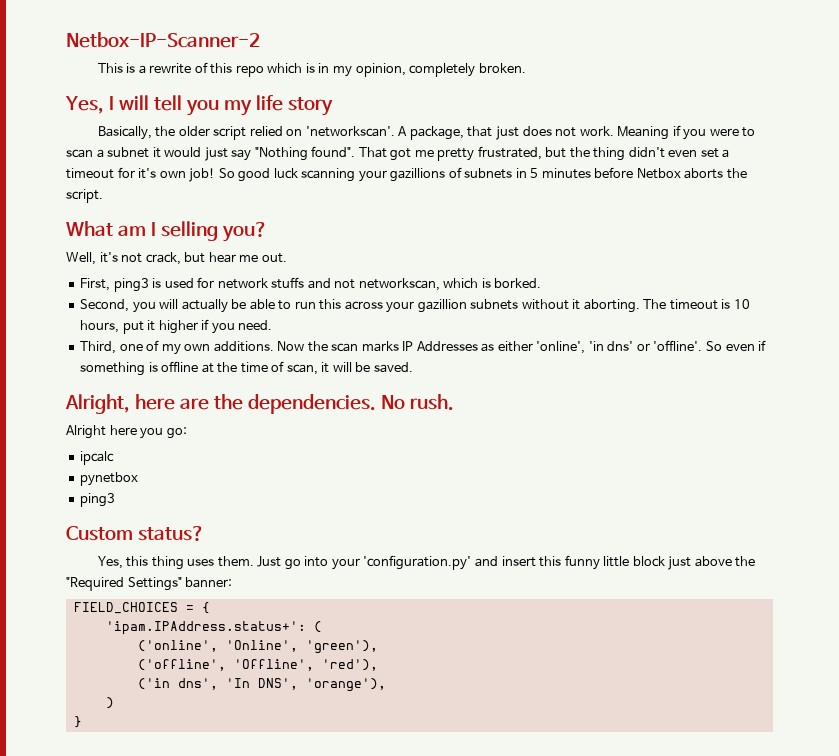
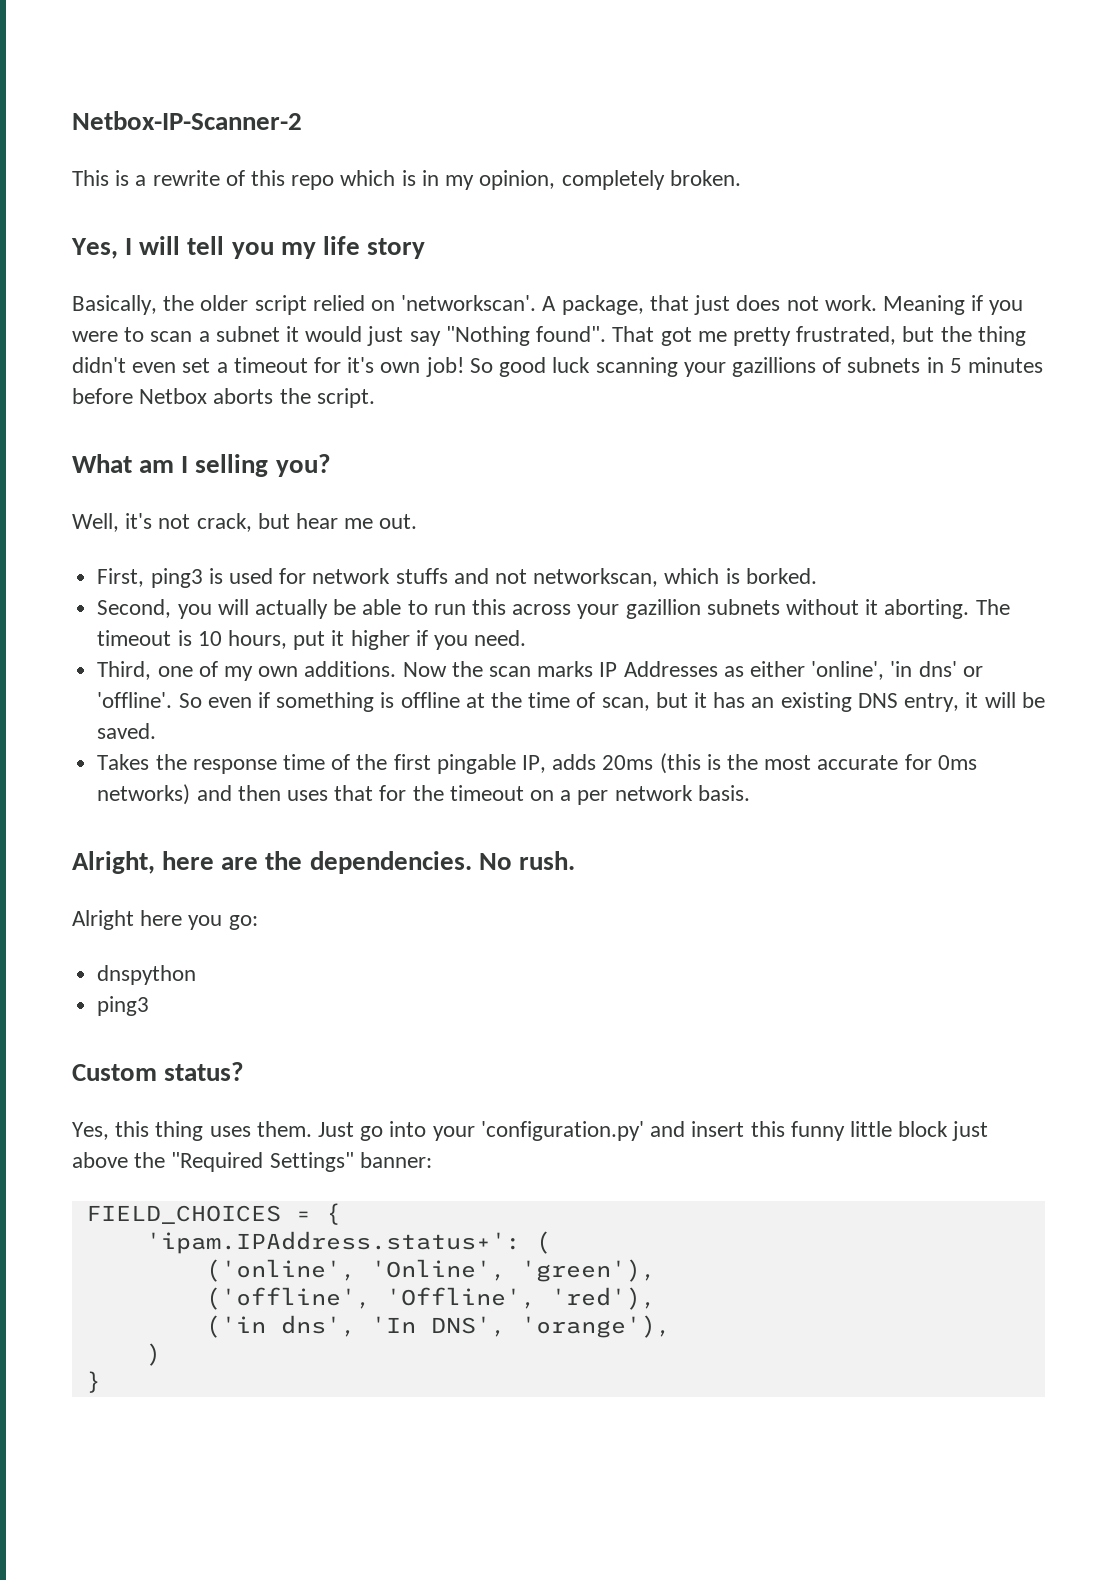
- So even if something is offline at the time of scan, it will be saved.
+ So even if something is offline at the time of scan, but it has an existing DNS entry, it will be saved.
+ Takes the response time of the first pingable IP, adds 20ms (this is the most accurate for 0ms networks) and then uses that for the timeout on a per network basis.
- ipcalc
- pynetbox
+ dnspython

